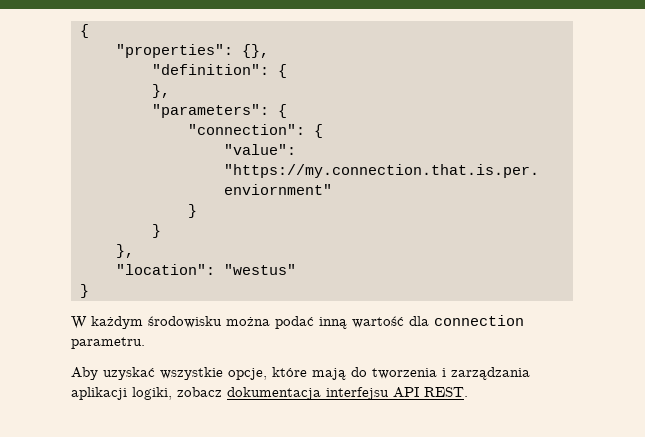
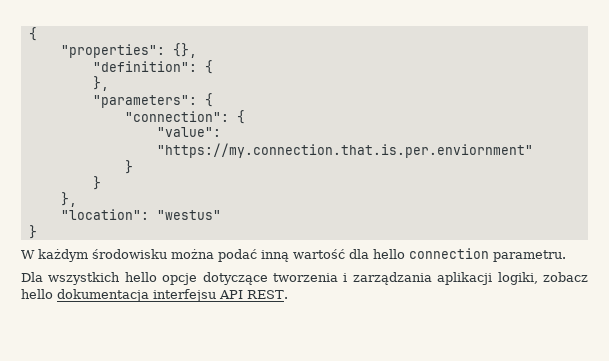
- W każdym środowisku można podać inną wartość dla connection parametru.
+ W każdym środowisku można podać inną wartość dla hello connection parametru.
- Aby uzyskać wszystkie opcje, które mają do tworzenia i zarządzania aplikacji logiki, zobacz dokumentacja interfejsu API REST.
+ Dla wszystkich hello opcje dotyczące tworzenia i zarządzania aplikacji logiki, zobacz hello dokumentacja interfejsu API REST.

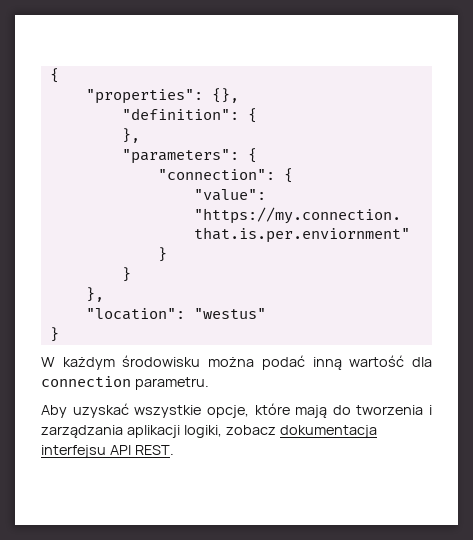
- W każdym środowisku można podać inną wartość dla hello connection parametru.
+ W każdym środowisku można podać inną wartość dla connection parametru.
- Dla wszystkich hello opcje dotyczące tworzenia i zarządzania aplikacji logiki, zobacz hello dokumentacja interfejsu API REST.
+ Aby uzyskać wszystkie opcje, które mają do tworzenia i zarządzania aplikacji logiki, zobacz dokumentacja interfejsu API REST.

